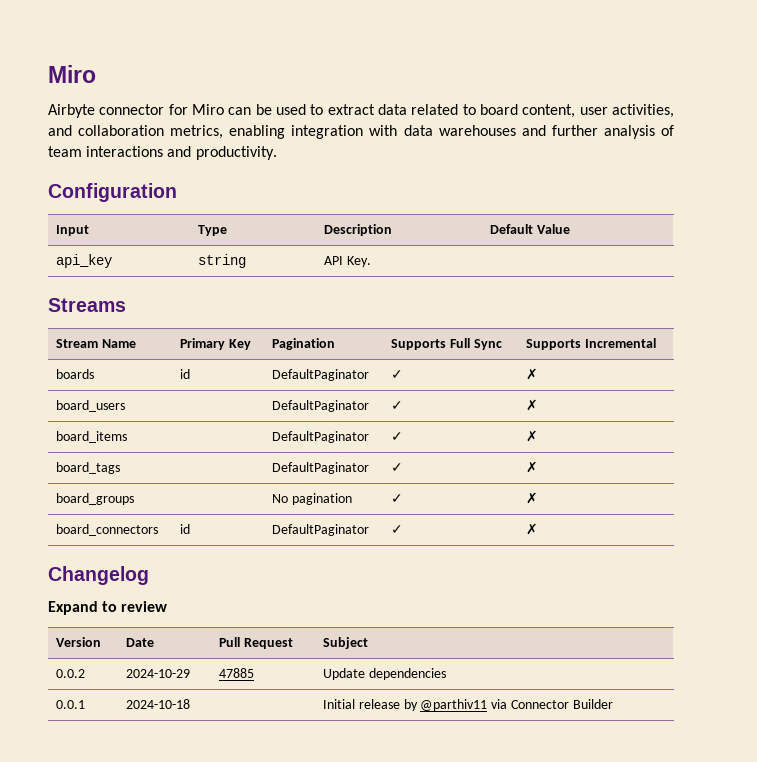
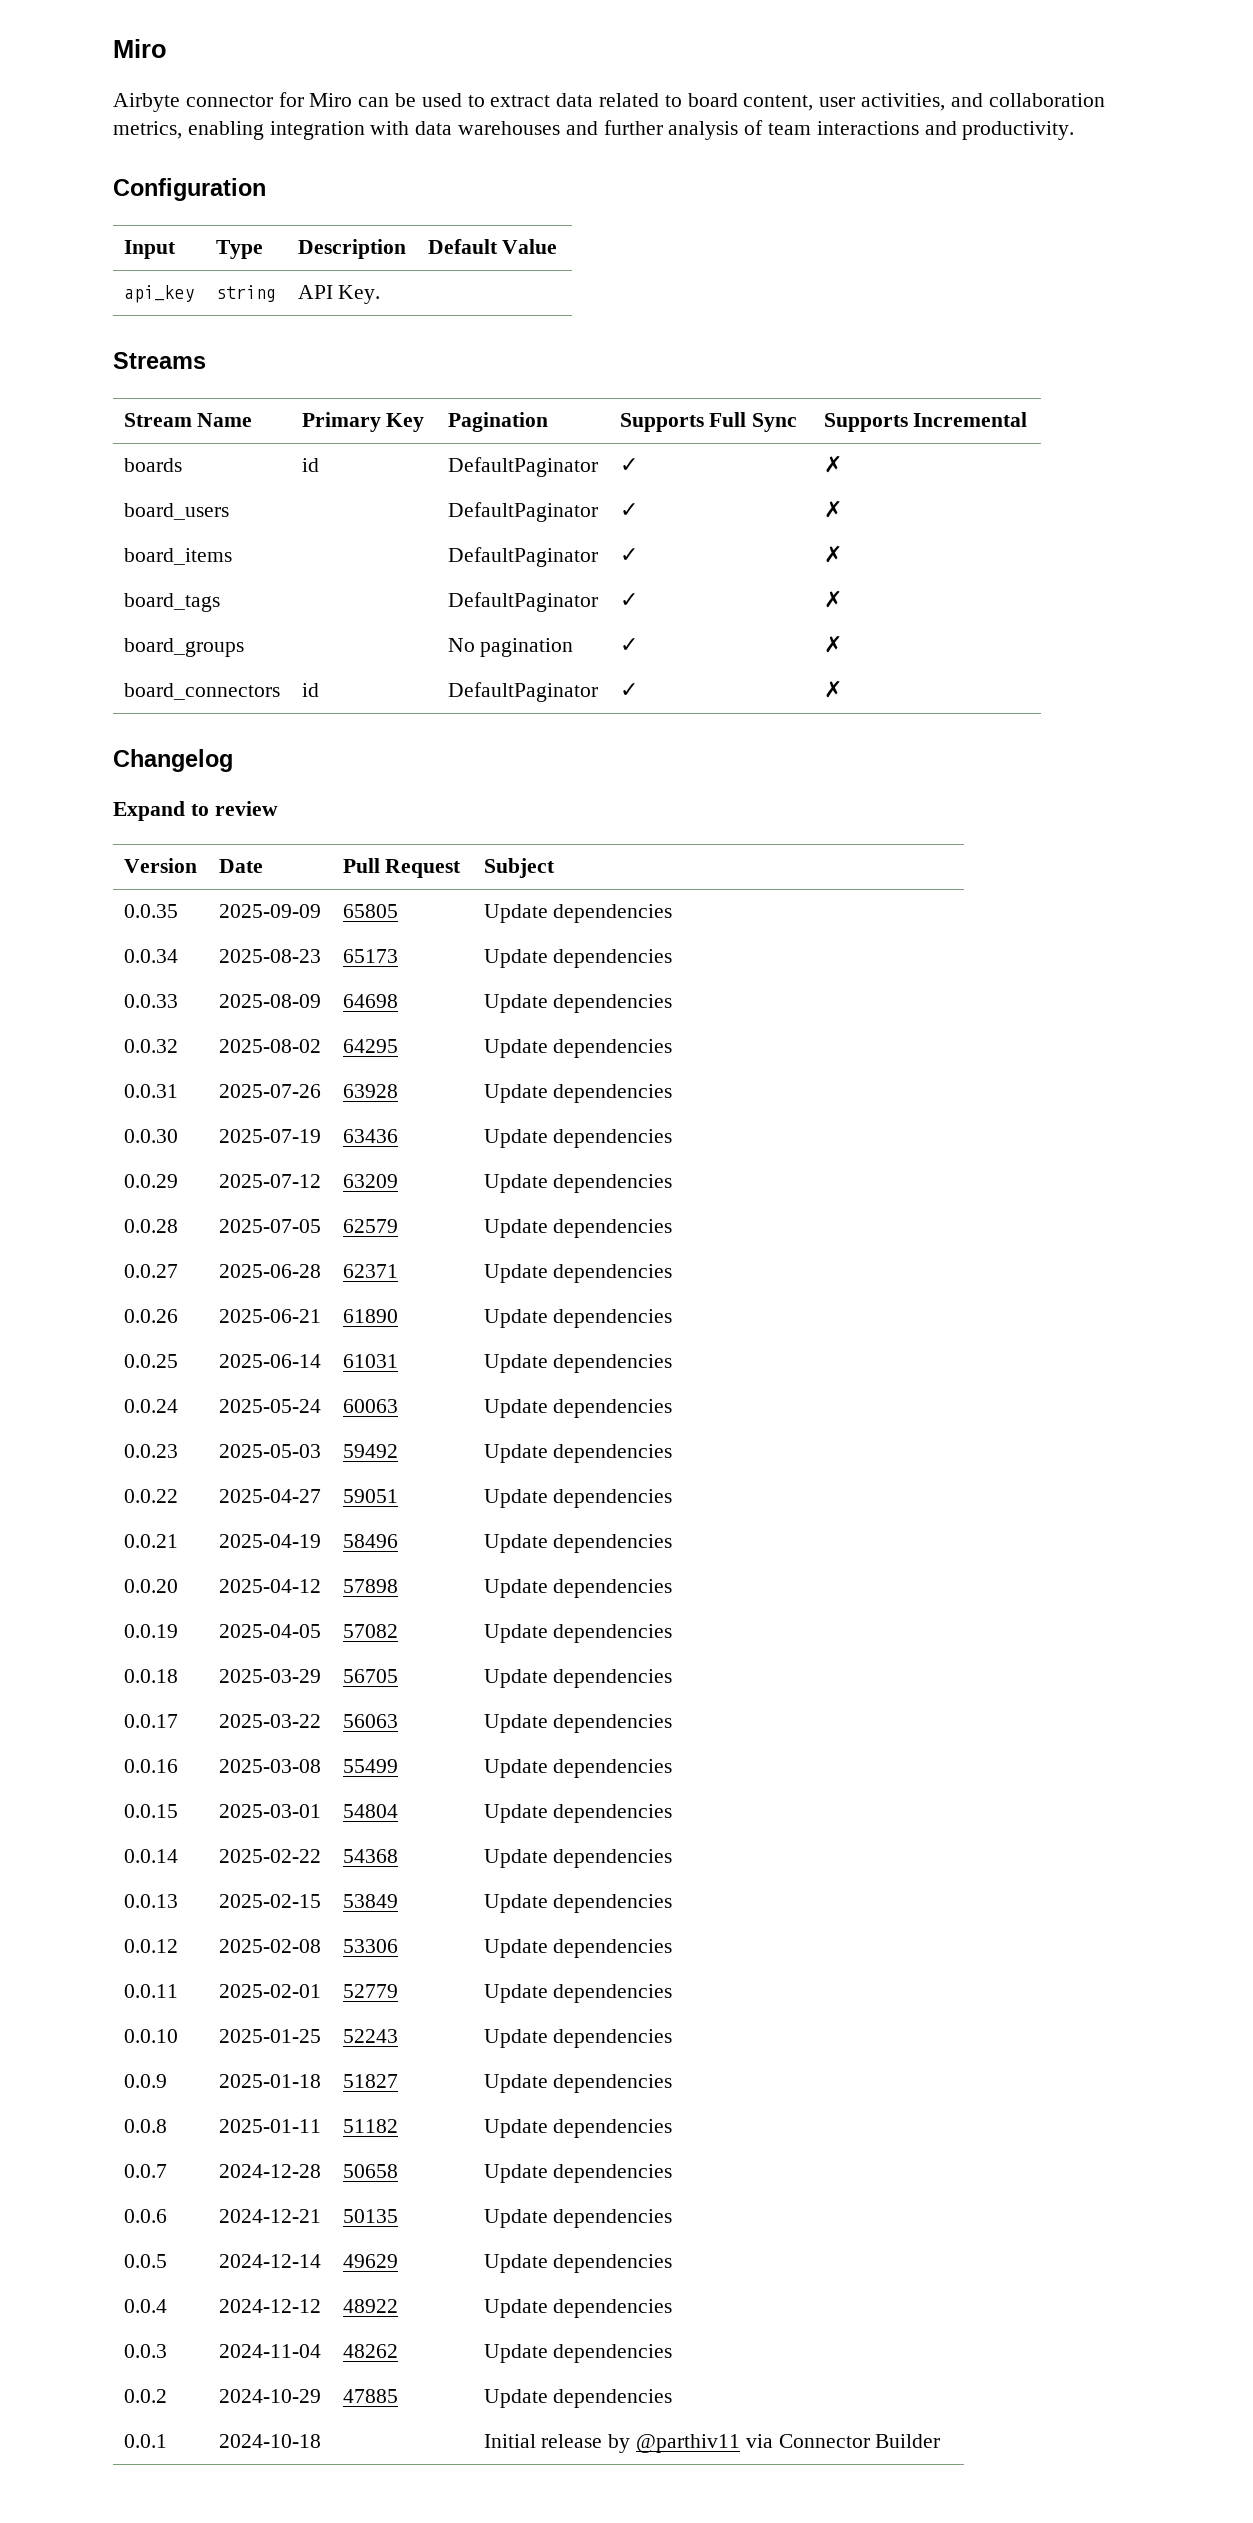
+ 0.0.35 | 2025-09-09 | 65805 | Update dependencies
+ 0.0.34 | 2025-08-23 | 65173 | Update dependencies
+ 0.0.33 | 2025-08-09 | 64698 | Update dependencies
+ 0.0.32 | 2025-08-02 | 64295 | Update dependencies
+ 0.0.31 | 2025-07-26 | 63928 | Update dependencies
+ 0.0.30 | 2025-07-19 | 63436 | Update dependencies
+ 0.0.29 | 2025-07-12 | 63209 | Update dependencies
+ 0.0.28 | 2025-07-05 | 62579 | Update dependencies
+ 0.0.27 | 2025-06-28 | 62371 | Update dependencies
+ 0.0.26 | 2025-06-21 | 61890 | Update dependencies
+ 0.0.25 | 2025-06-14 | 61031 | Update dependencies
+ 0.0.24 | 2025-05-24 | 60063 | Update dependencies
+ 0.0.23 | 2025-05-03 | 59492 | Update dependencies
+ 0.0.22 | 2025-04-27 | 59051 | Update dependencies
+ 0.0.21 | 2025-04-19 | 58496 | Update dependencies
+ 0.0.20 | 2025-04-12 | 57898 | Update dependencies
+ 0.0.19 | 2025-04-05 | 57082 | Update dependencies
+ 0.0.18 | 2025-03-29 | 56705 | Update dependencies
+ 0.0.17 | 2025-03-22 | 56063 | Update dependencies
+ 0.0.16 | 2025-03-08 | 55499 | Update dependencies
+ 0.0.15 | 2025-03-01 | 54804 | Update dependencies
+ 0.0.14 | 2025-02-22 | 54368 | Update dependencies
+ 0.0.13 | 2025-02-15 | 53849 | Update dependencies
+ 0.0.12 | 2025-02-08 | 53306 | Update dependencies
+ 0.0.11 | 2025-02-01 | 52779 | Update dependencies
+ 0.0.10 | 2025-01-25 | 52243 | Update dependencies
+ 0.0.9 | 2025-01-18 | 51827 | Update dependencies
+ 0.0.8 | 2025-01-11 | 51182 | Update dependencies
+ 0.0.7 | 2024-12-28 | 50658 | Update dependencies
+ 0.0.6 | 2024-12-21 | 50135 | Update dependencies
+ 0.0.5 | 2024-12-14 | 49629 | Update dependencies
+ 0.0.4 | 2024-12-12 | 48922 | Update dependencies
+ 0.0.3 | 2024-11-04 | 48262 | Update dependencies

